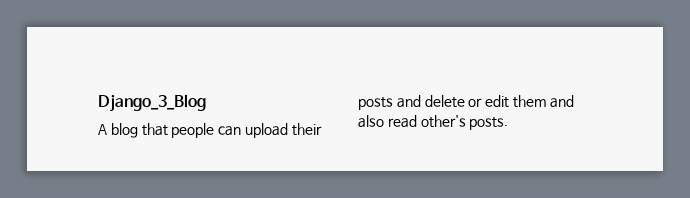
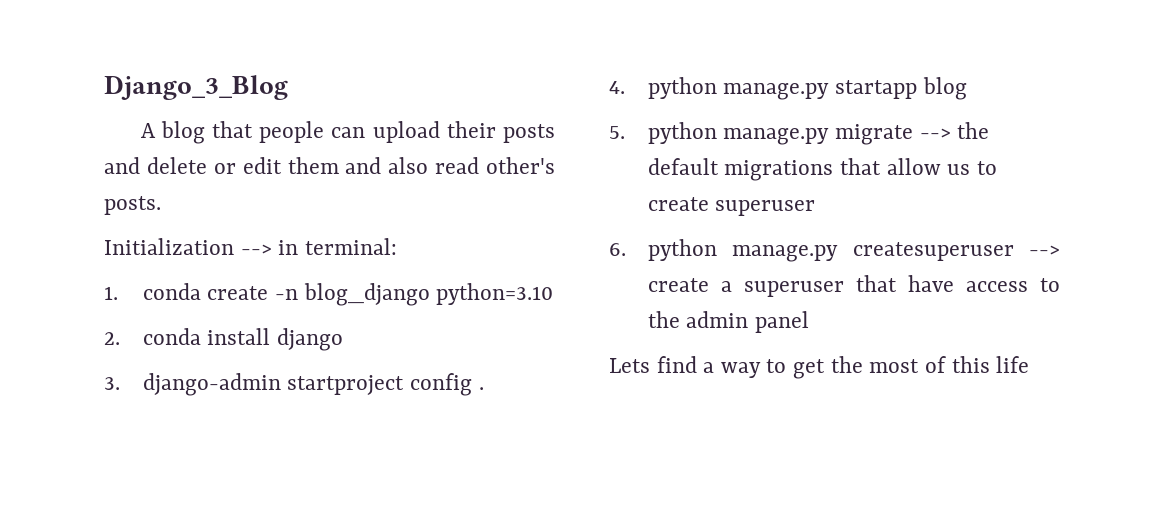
+ Initialization --> in terminal:
+ 1. conda create -n blog_django python=3.10
+ 2. conda install django
+ 3. django-admin startproject config .
+ 4. python manage.py startapp blog
+ 5. python manage.py migrate --> the default migrations that allow us to create superuser
+ 6. python manage.py createsuperuser --> create a superuser that have access to the admin panel
+ Lets find a way to get the most of this life

